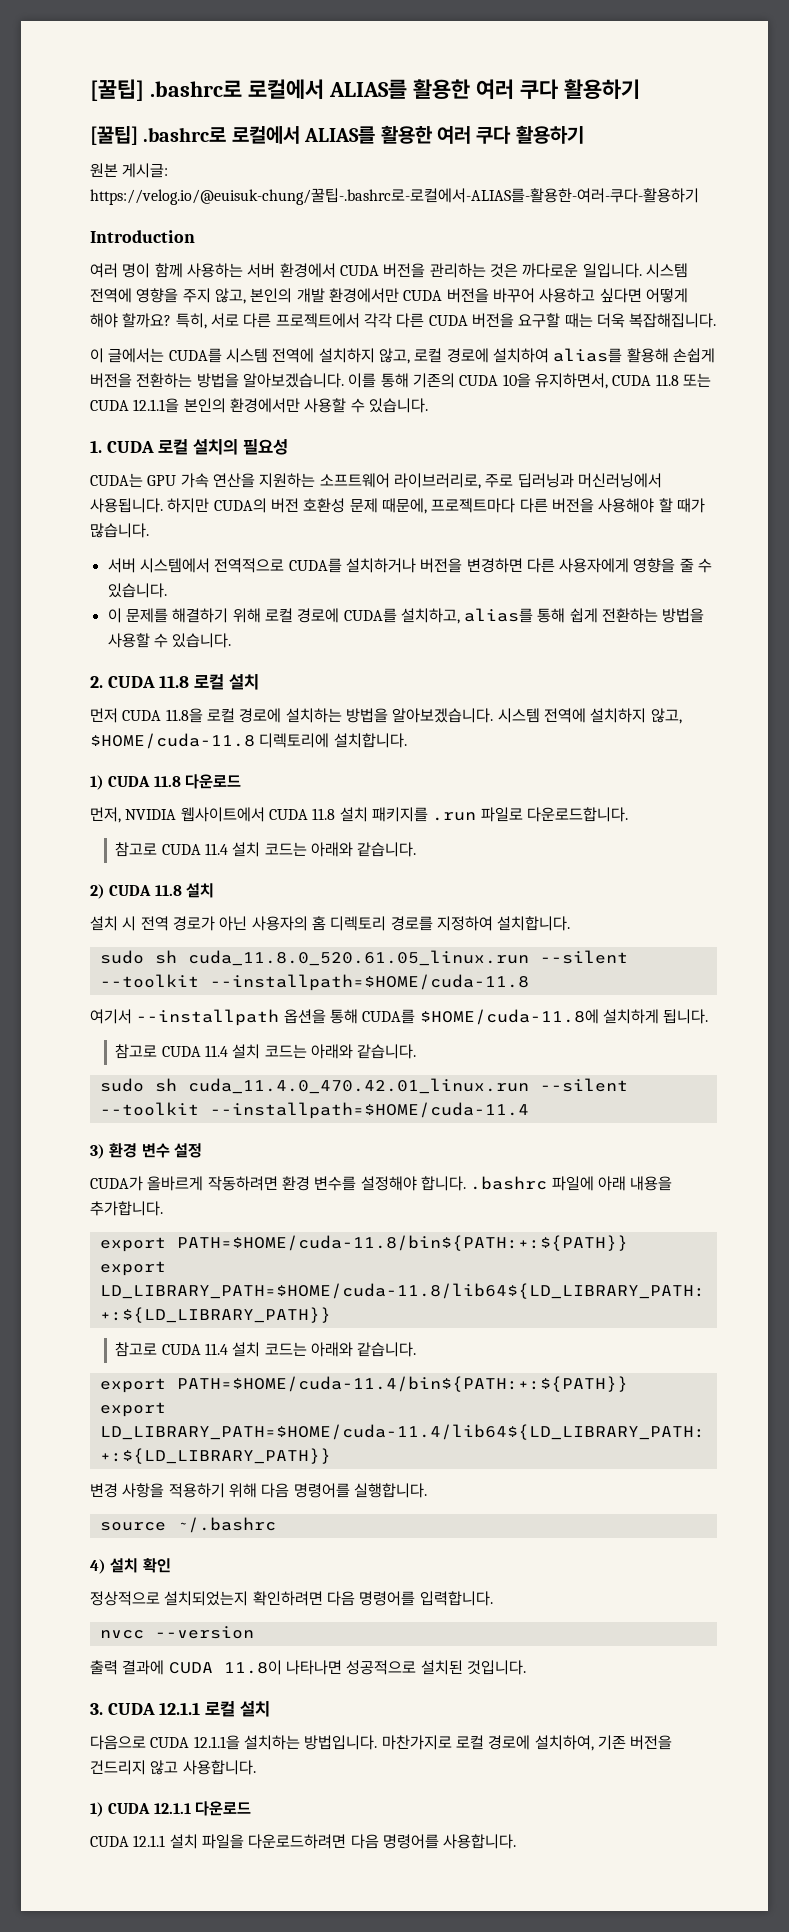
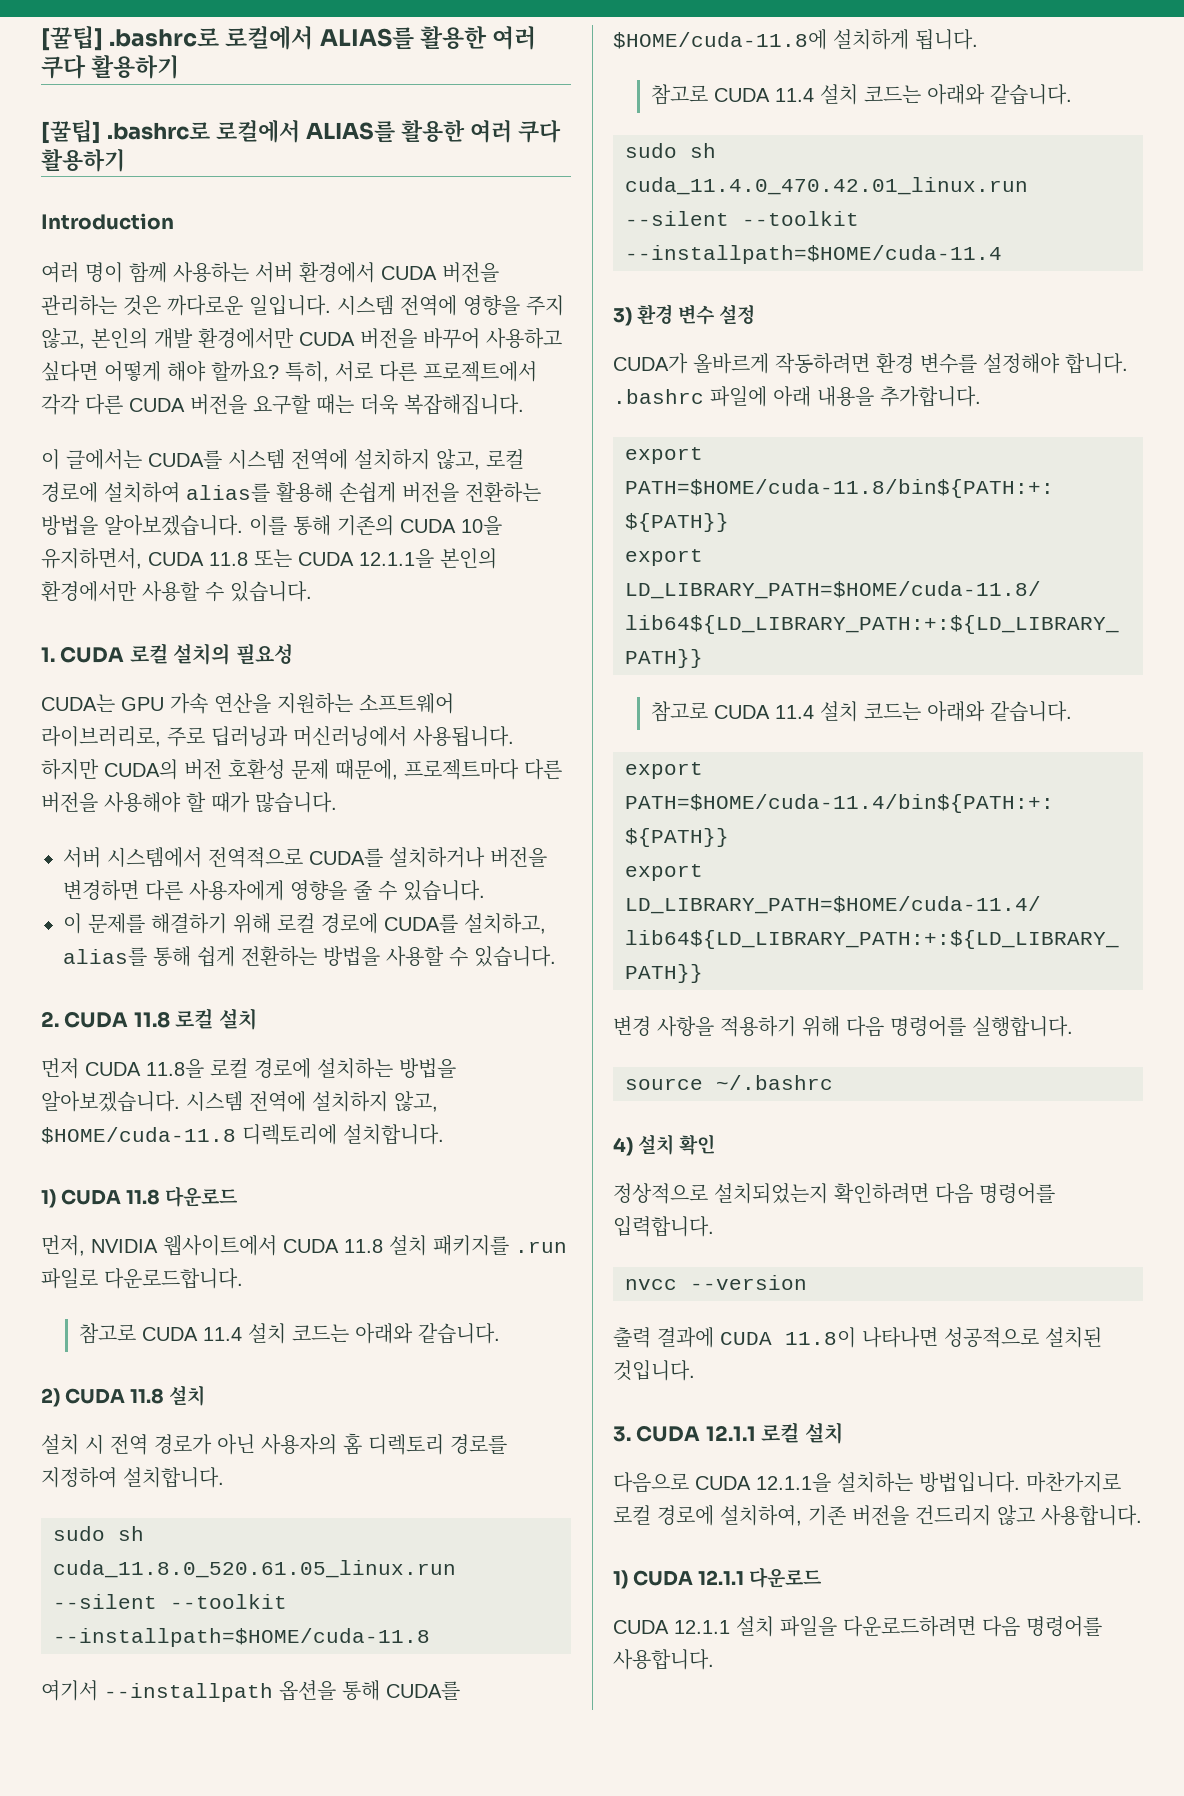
- 원본 게시글: https://velog.io/@euisuk-chung/꿀팁-.bashrc로-로컬에서-ALIAS를-활용한-여러-쿠다-활용하기

